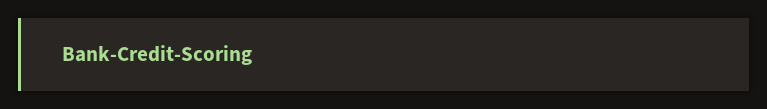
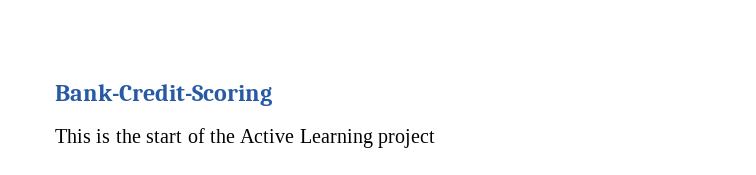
+ This is the start of the Active Learning project

